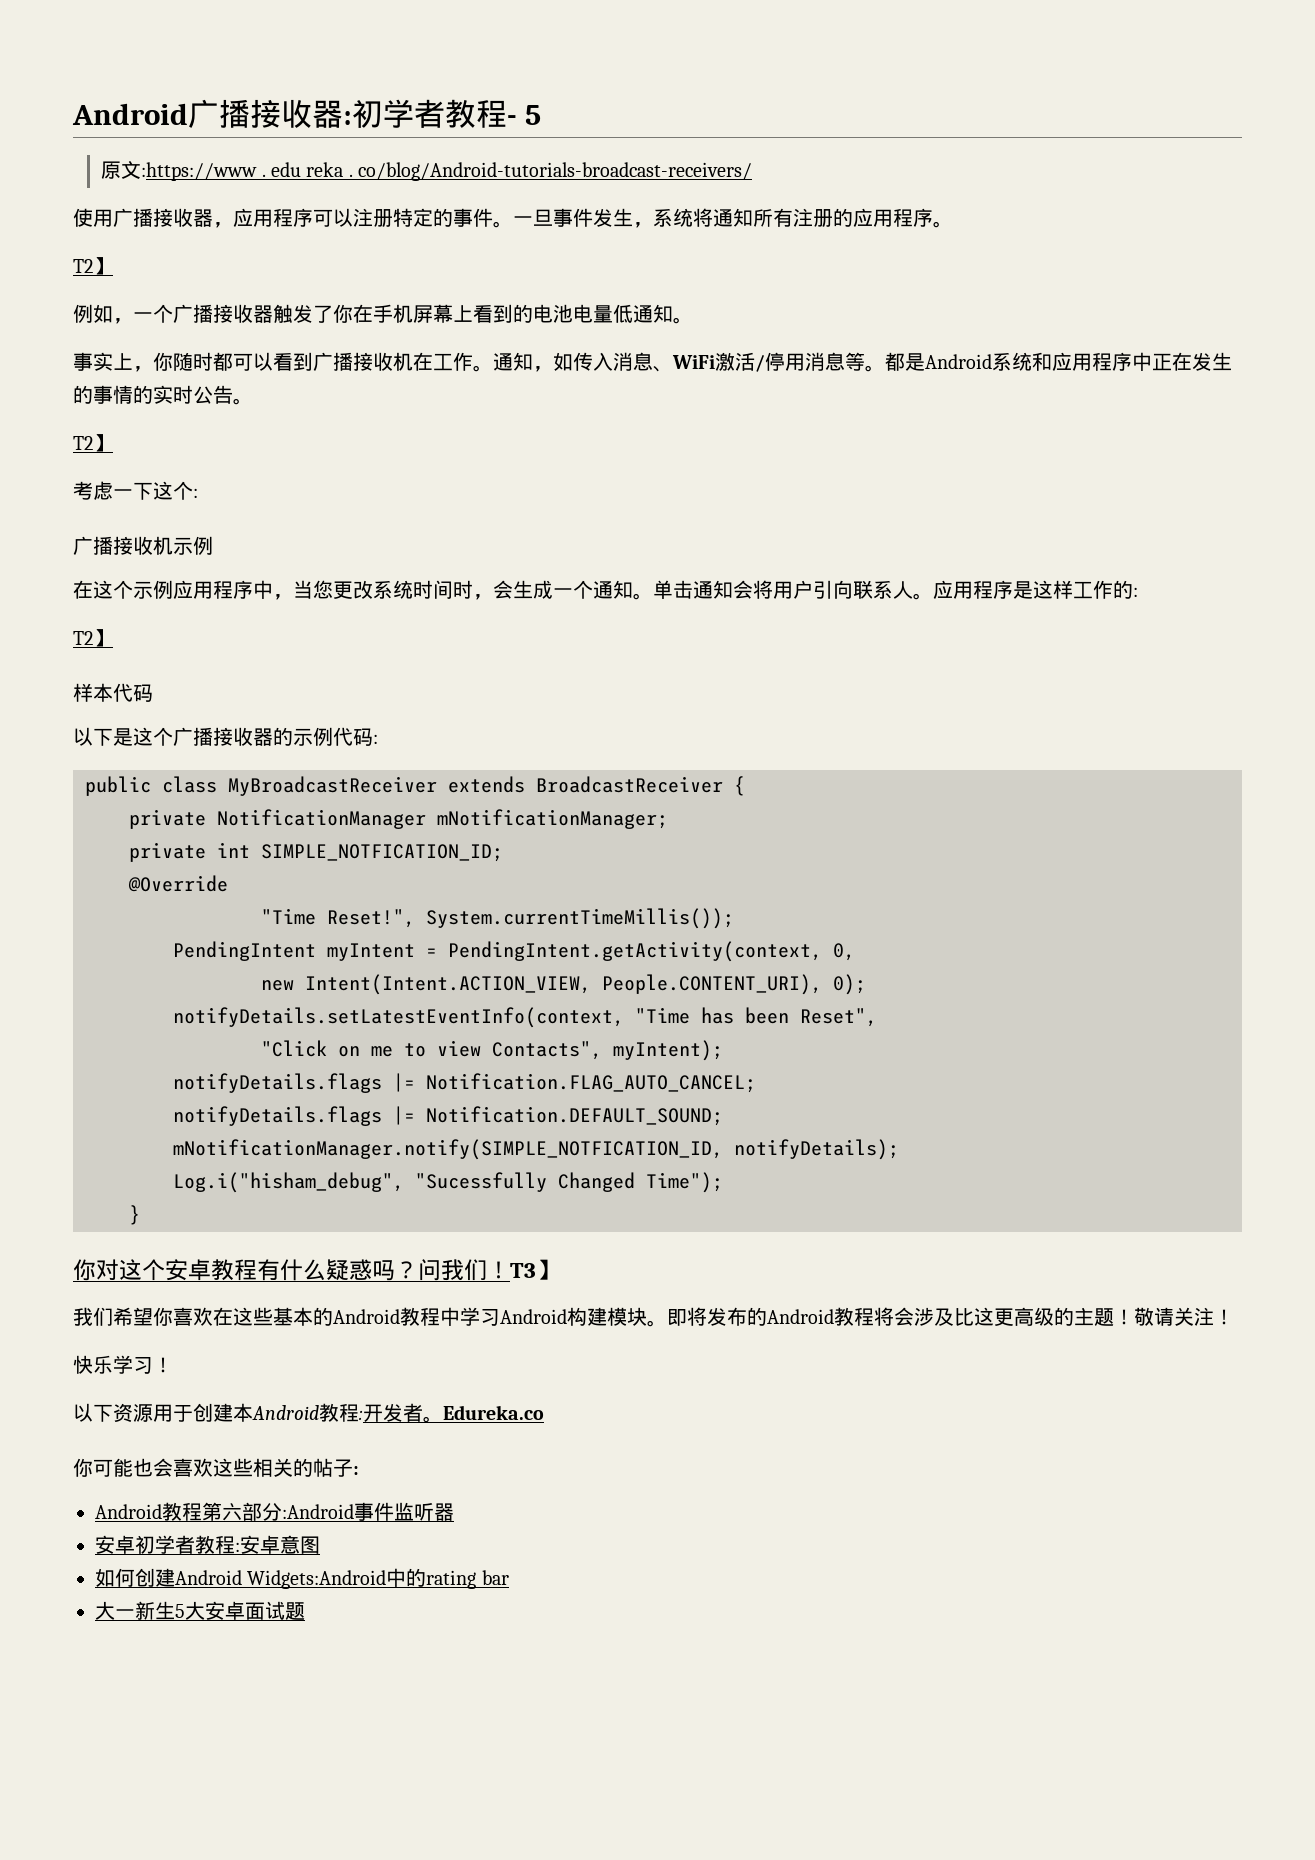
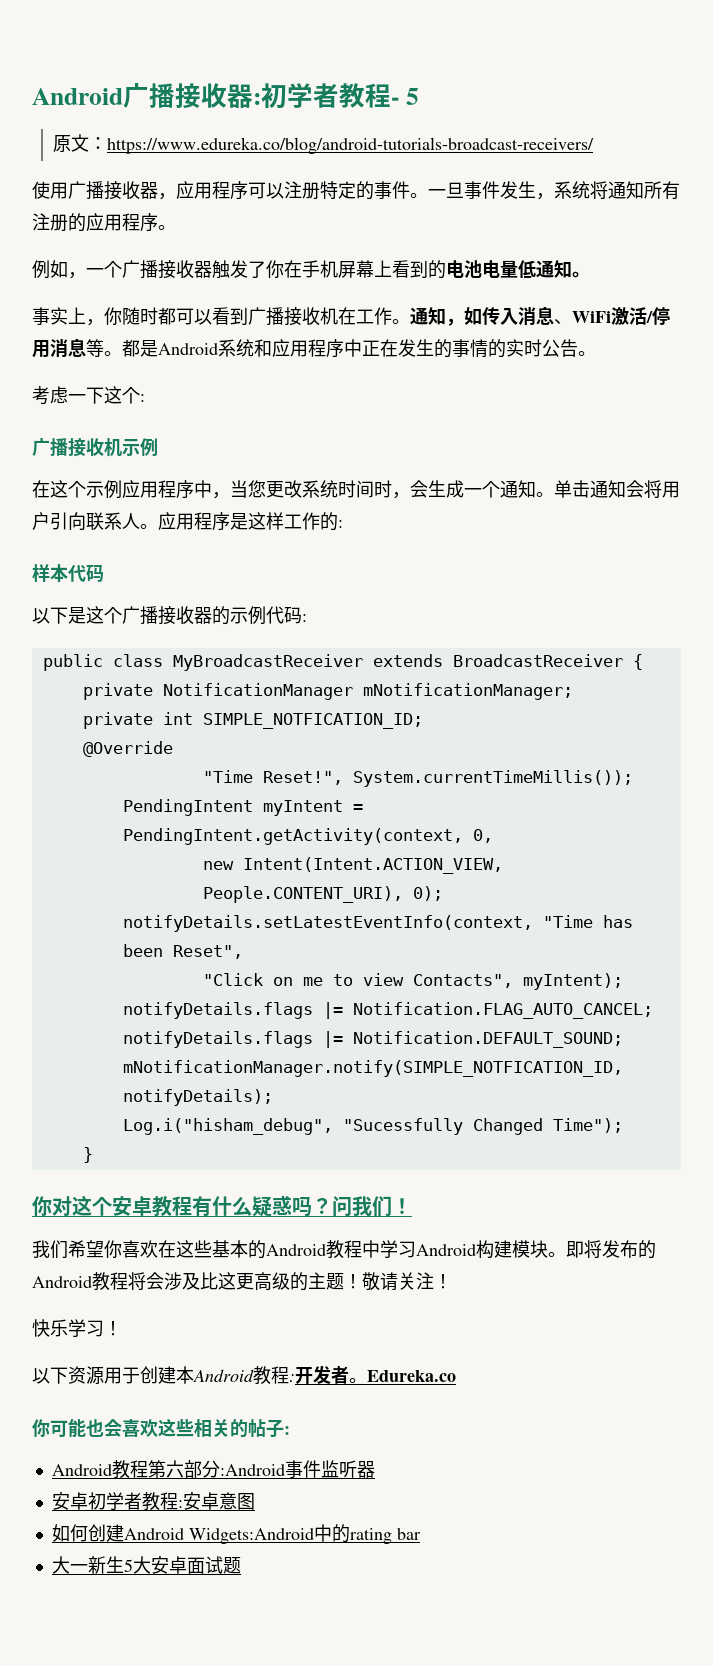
- 原文:https://www . edu reka . co/blog/Android-tutorials-broadcast-receivers/
+ 原文：https://www.edureka.co/blog/android-tutorials-broadcast-receivers/
  一旦事件发生，系统将通知所有注册的应用程序。
- T2】
  都是Android系统和应用程序中正在发生的事情的实时公告。
- T2】
  应用程序是这样工作的:
- T2】
- T3】

